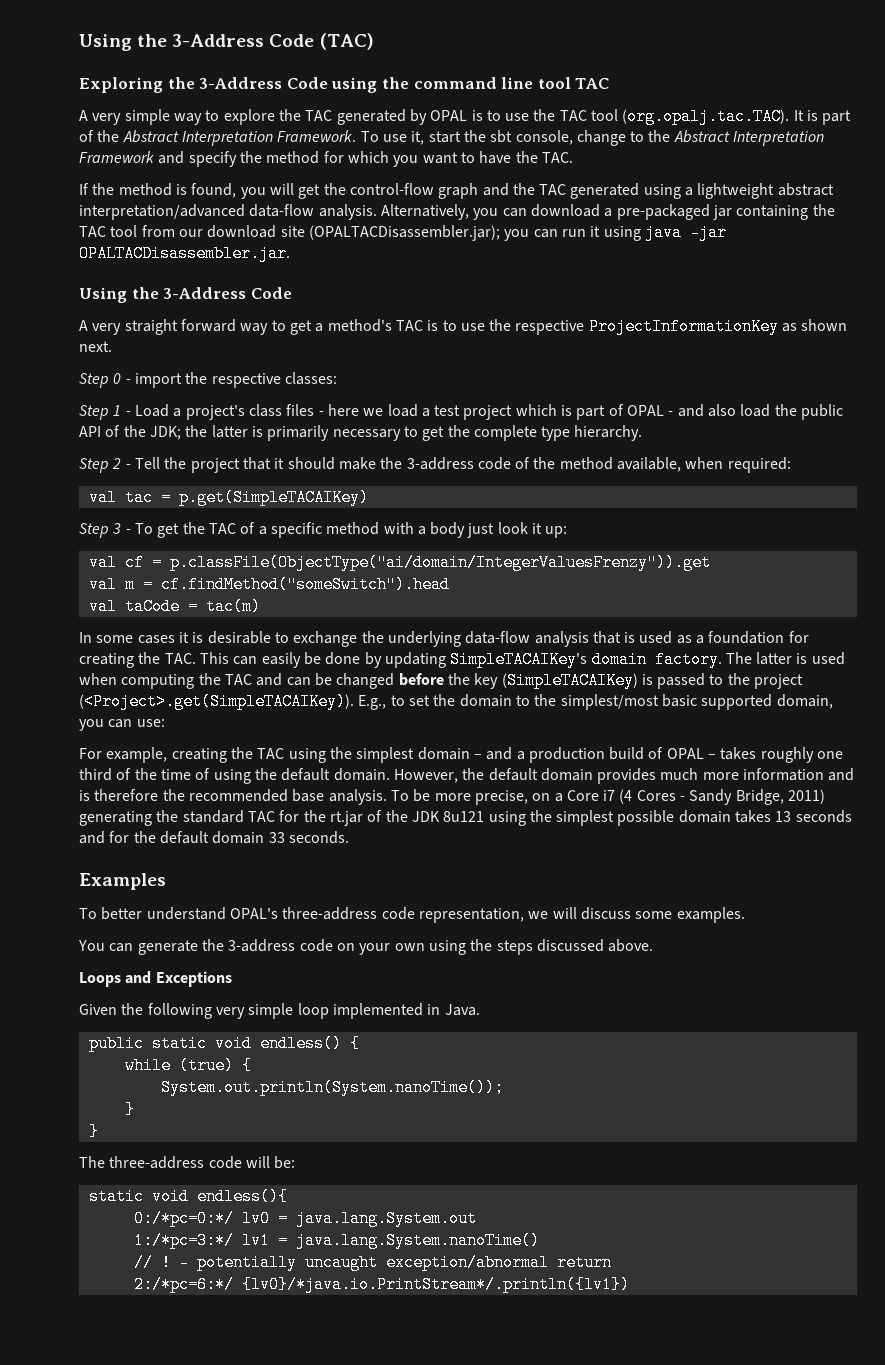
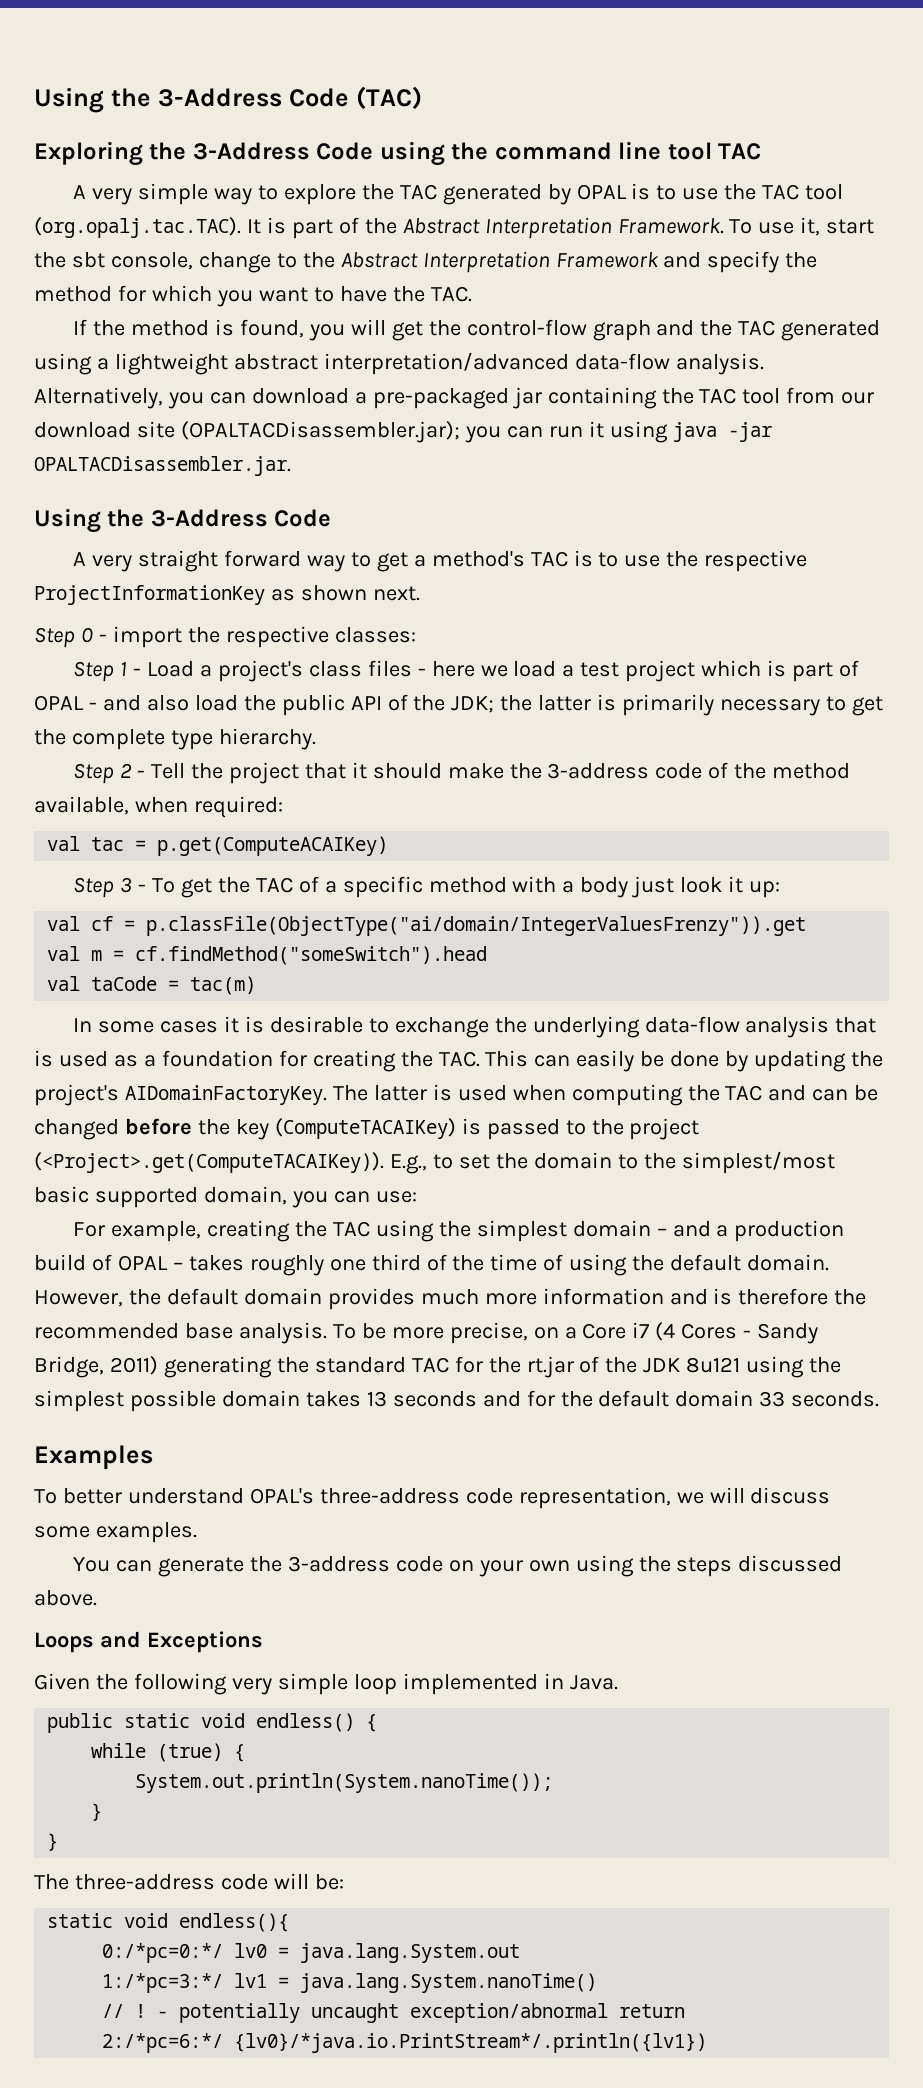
- val tac = p.get(SimpleTACAIKey)
+ val tac = p.get(ComputeACAIKey)
- In some cases it is desirable to exchange the underlying data-flow analysis that is used as a foundation for creating the TAC. This can easily be done by updating SimpleTACAIKey's domain factory.
+ In some cases it is desirable to exchange the underlying data-flow analysis that is used as a foundation for creating the TAC. This can easily be done by updating the project's AIDomainFactoryKey.
- The latter is used when computing the TAC and can be changed before the key (SimpleTACAIKey) is passed to the project (<Project>.get(SimpleTACAIKey)). E.g., to set the domain to the simplest/most basic supported domain, you can use:
+ The latter is used when computing the TAC and can be changed before the key (ComputeTACAIKey) is passed to the project (<Project>.get(ComputeTACAIKey)). E.g., to set the domain to the simplest/most basic supported domain, you can use:

